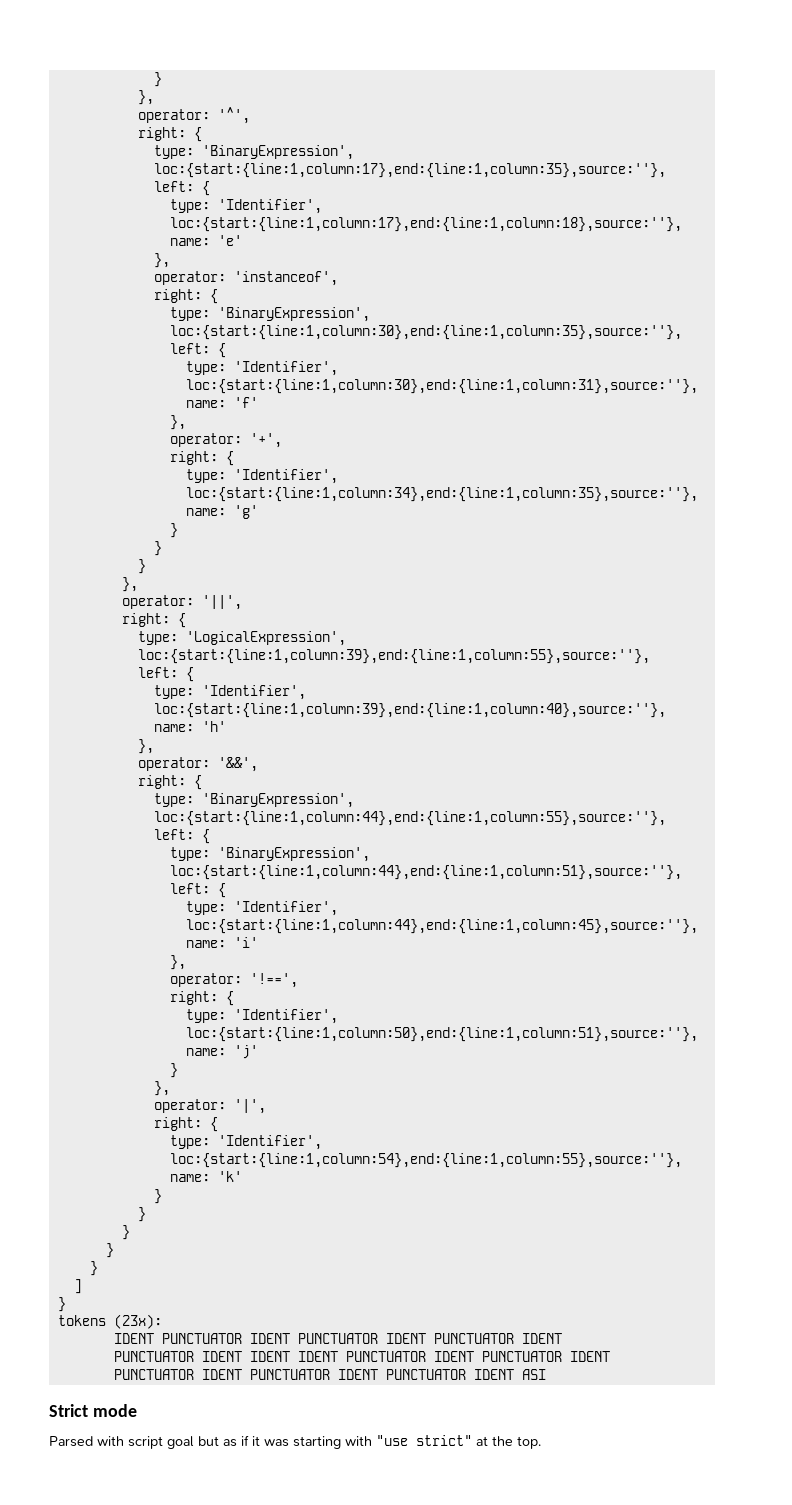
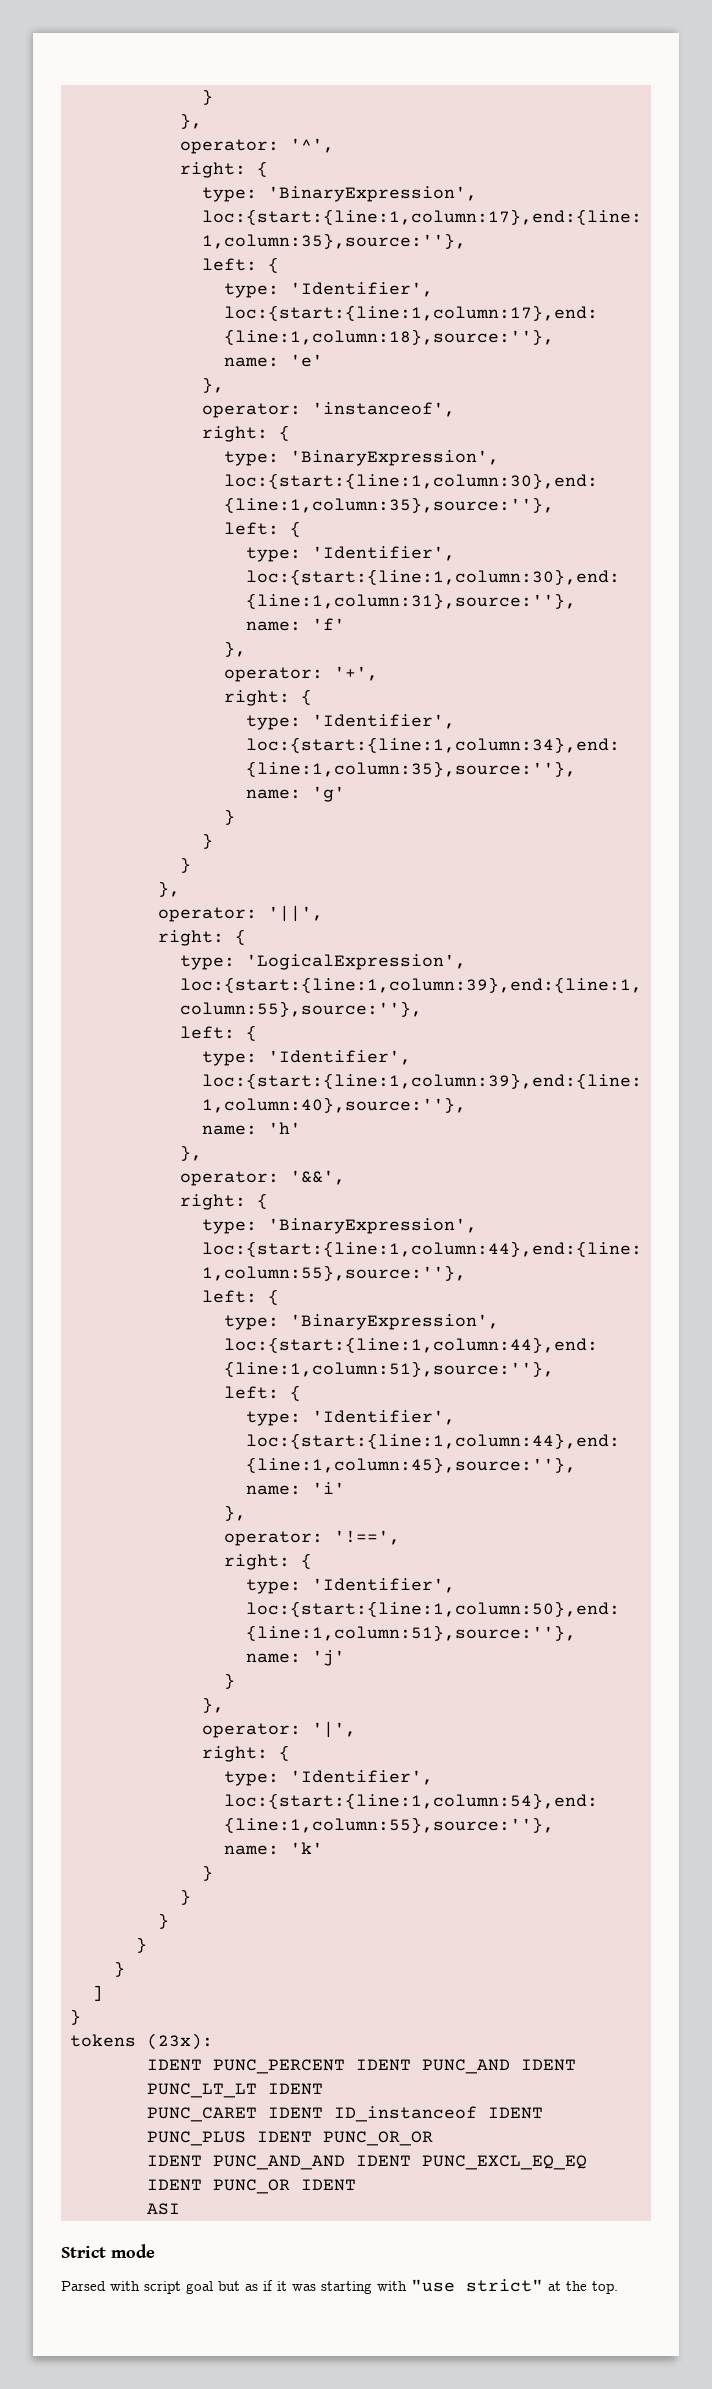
- IDENT PUNCTUATOR IDENT PUNCTUATOR IDENT PUNCTUATOR IDENT
- PUNCTUATOR IDENT IDENT IDENT PUNCTUATOR IDENT PUNCTUATOR IDENT
- PUNCTUATOR IDENT PUNCTUATOR IDENT PUNCTUATOR IDENT ASI
+ IDENT PUNC_PERCENT IDENT PUNC_AND IDENT PUNC_LT_LT IDENT
+ PUNC_CARET IDENT ID_instanceof IDENT PUNC_PLUS IDENT PUNC_OR_OR
+ IDENT PUNC_AND_AND IDENT PUNC_EXCL_EQ_EQ IDENT PUNC_OR IDENT
+ ASI

